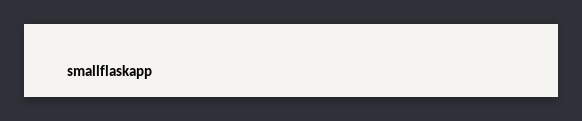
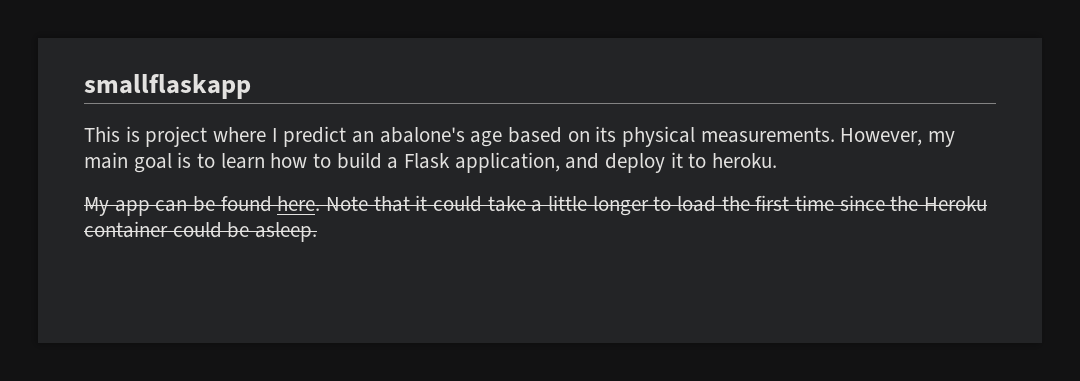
+ This is project where I predict an abalone's age based on its physical measurements. However, my main goal is to learn how to build a Flask application, and deploy it to heroku.
+ My app can be found here. Note that it could take a little longer to load the first time since the Heroku container could be asleep.

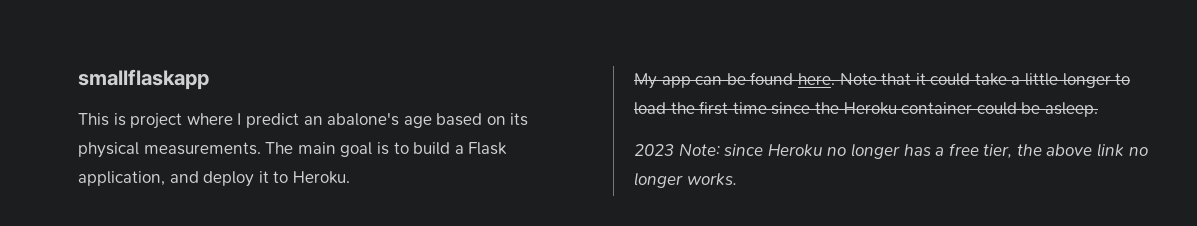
- However, my main goal is to learn how to build a Flask application, and deploy it to heroku.
+ The main goal is to build a Flask application, and deploy it to Heroku.
+ 2023 Note: since Heroku no longer has a free tier, the above link no longer works.

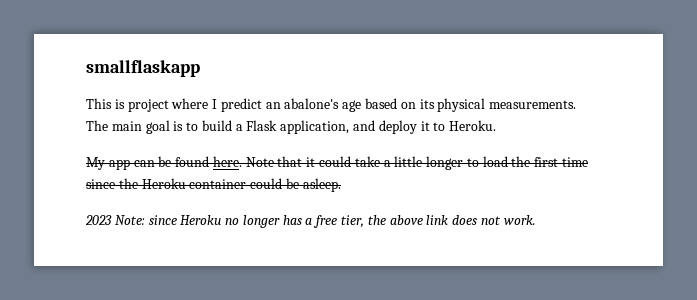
- 2023 Note: since Heroku no longer has a free tier, the above link no longer works.
+ 2023 Note: since Heroku no longer has a free tier, the above link does not work.

